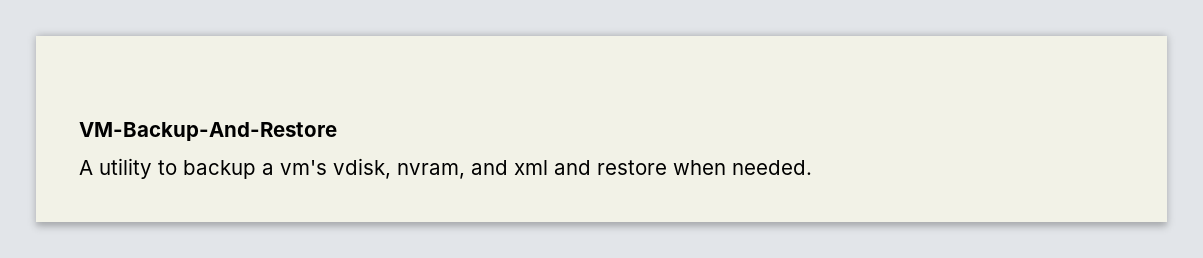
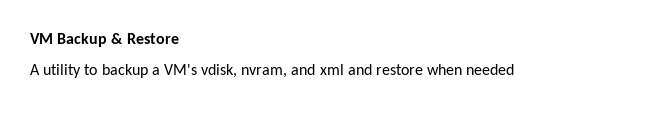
- VM-Backup-And-Restore
+ VM Backup & Restore
- A utility to backup a vm's vdisk, nvram, and xml and restore when needed.
+ A utility to backup a VM's vdisk, nvram, and xml and restore when needed

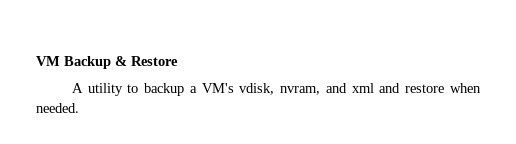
- A utility to backup a VM's vdisk, nvram, and xml and restore when needed
+ A utility to backup a VM's vdisk, nvram, and xml and restore when needed.

